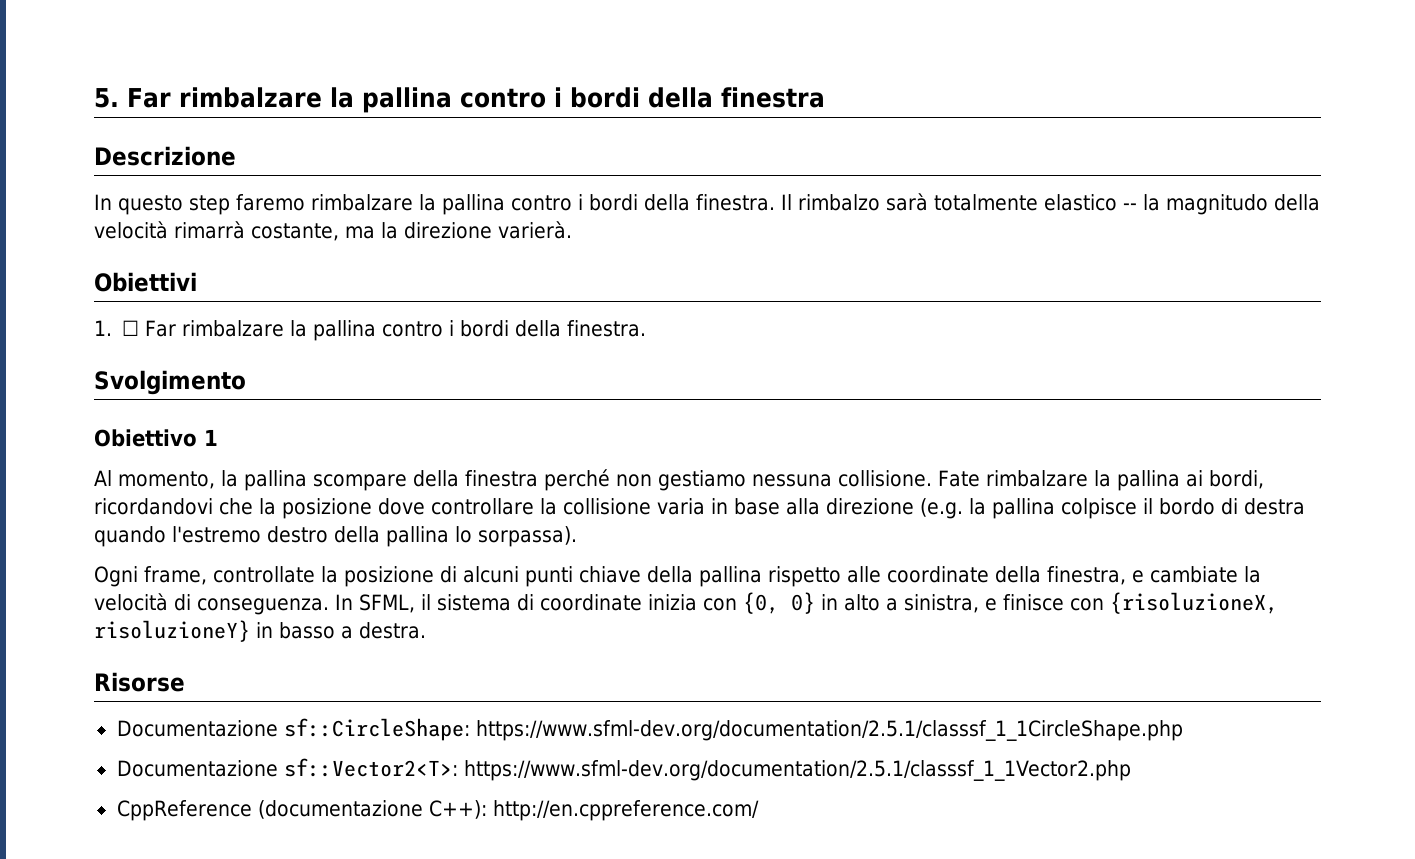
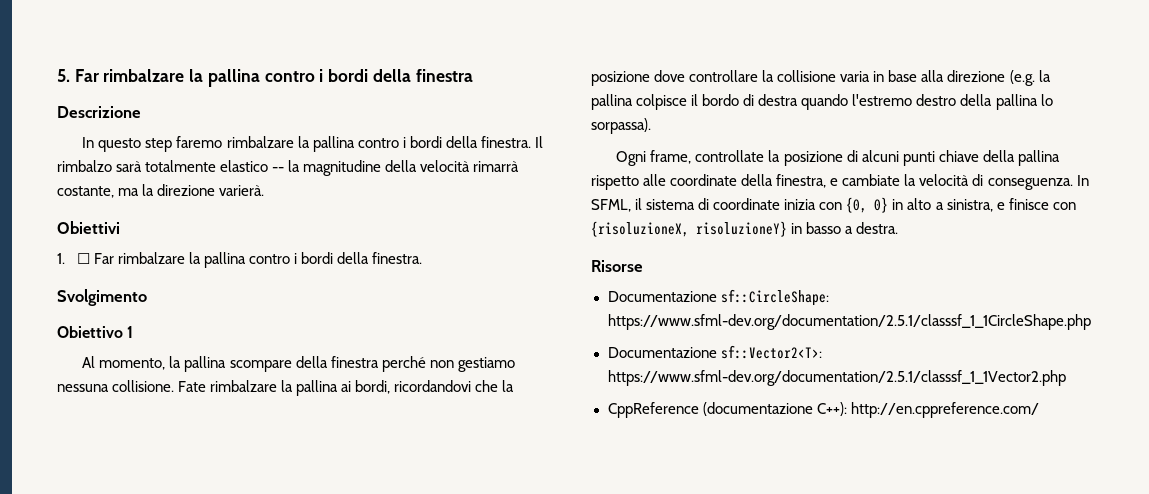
- Il rimbalzo sarà totalmente elastico -- la magnitudo della velocità rimarrà costante, ma la direzione varierà.
+ Il rimbalzo sarà totalmente elastico -- la magnitudine della velocità rimarrà costante, ma la direzione varierà.

